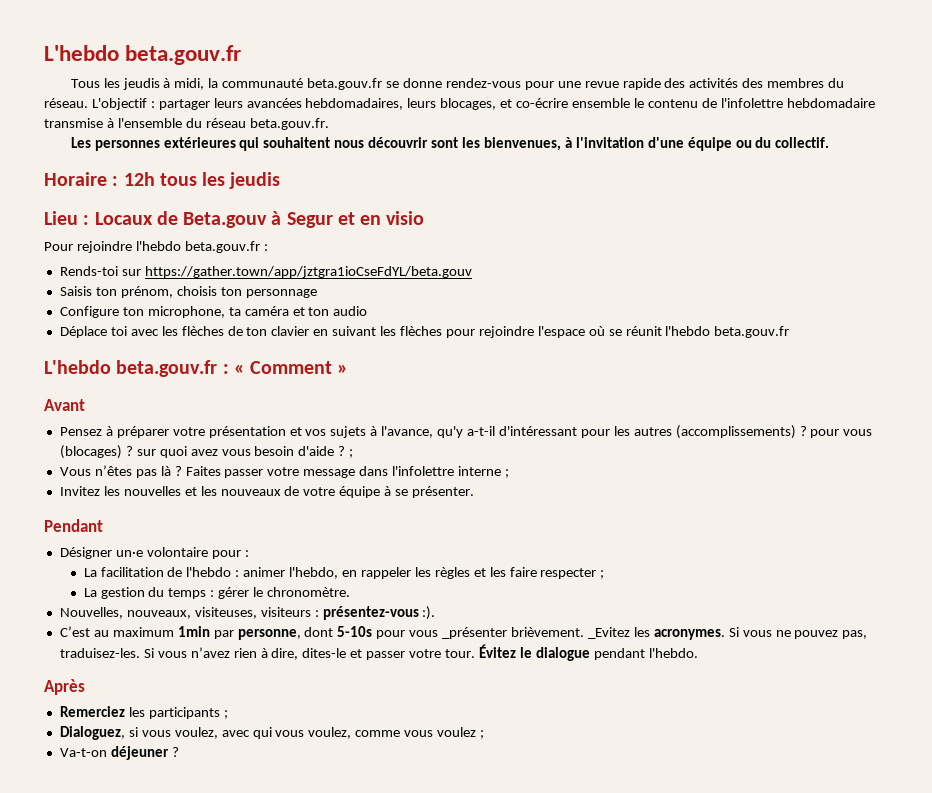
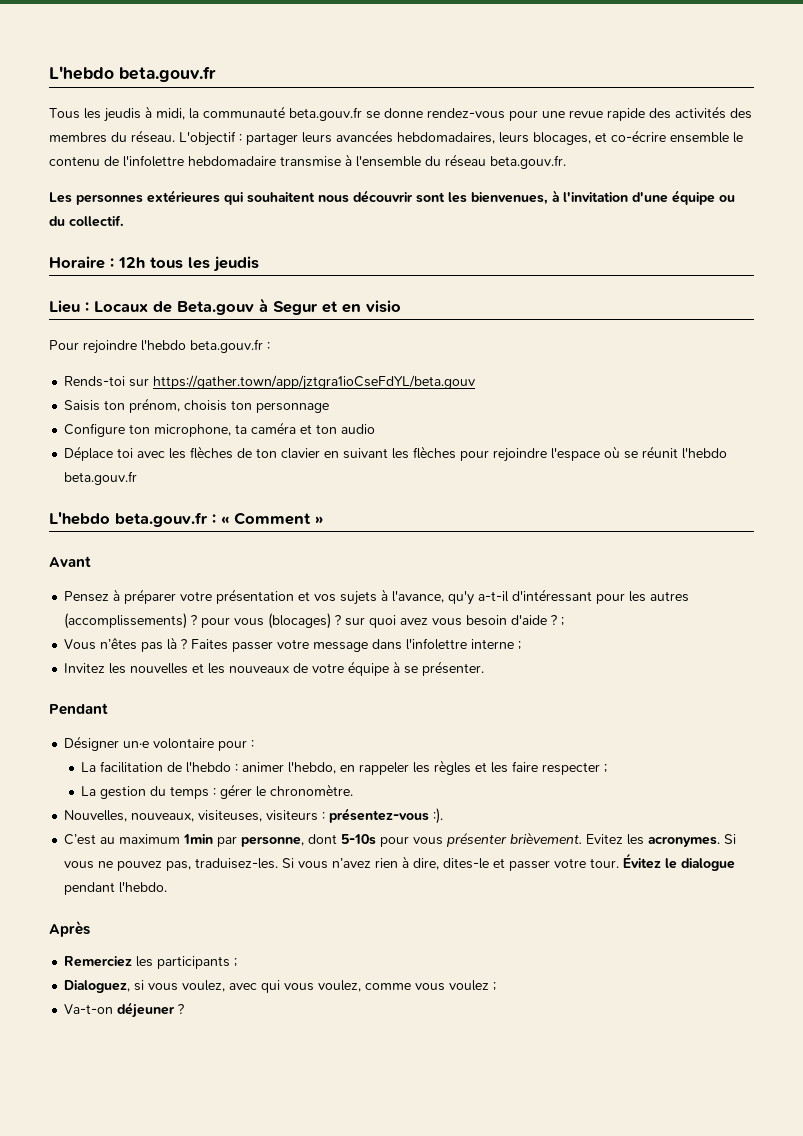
- C’est au maximum 1min par personne, dont 5-10s pour vous _présenter brièvement. _Evitez les acronymes.
+ C’est au maximum 1min par personne, dont 5-10s pour vous présenter brièvement. Evitez les acronymes.

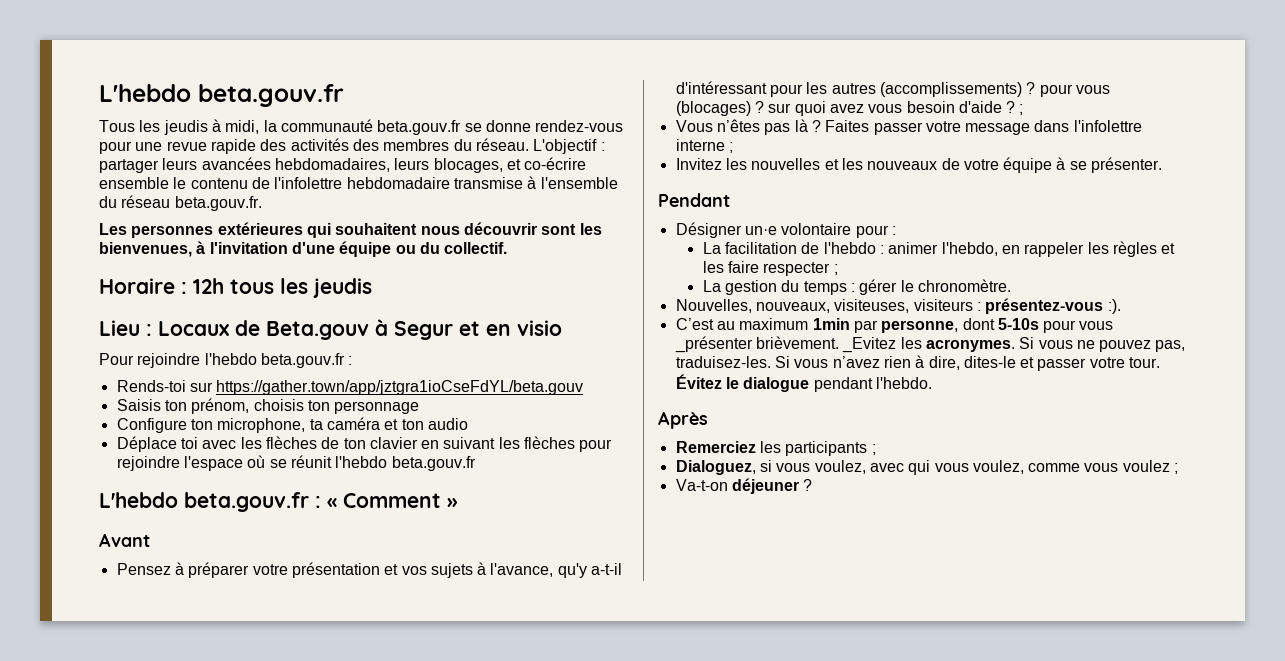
- C’est au maximum 1min par personne, dont 5-10s pour vous présenter brièvement. Evitez les acronymes.
+ C’est au maximum 1min par personne, dont 5-10s pour vous _présenter brièvement. _Evitez les acronymes.

